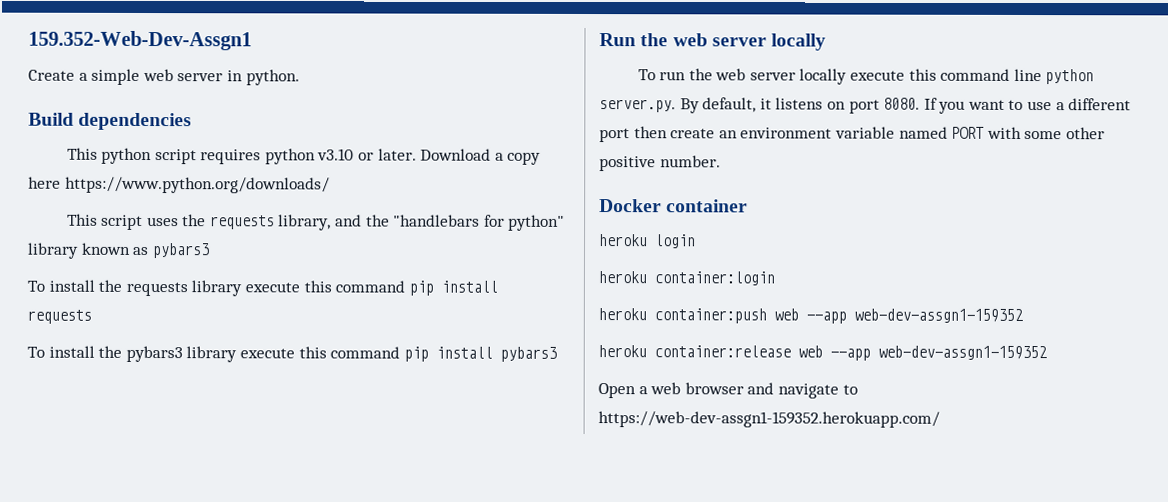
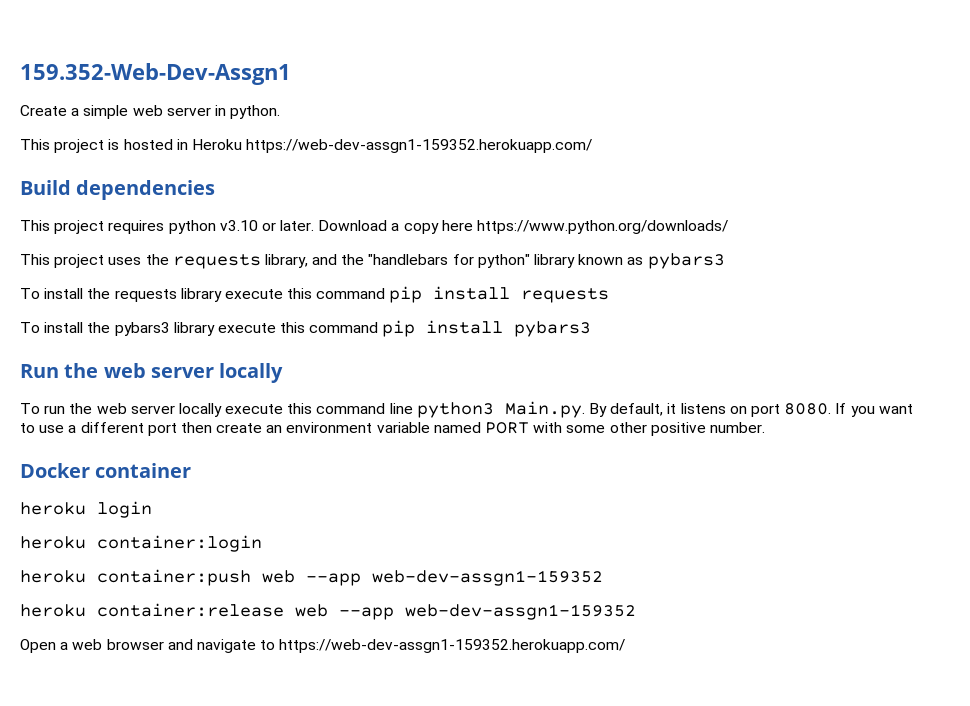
+ This project is hosted in Heroku https://web-dev-assgn1-159352.herokuapp.com/
- This python script requires python v3.10 or later.
+ This project requires python v3.10 or later.
- This script uses the requests library, and the "handlebars for python" library known as pybars3
+ This project uses the requests library, and the "handlebars for python" library known as pybars3
- To run the web server locally execute this command line python server.py. By default, it listens on port 8080.
+ To run the web server locally execute this command line python3 Main.py. By default, it listens on port 8080.

